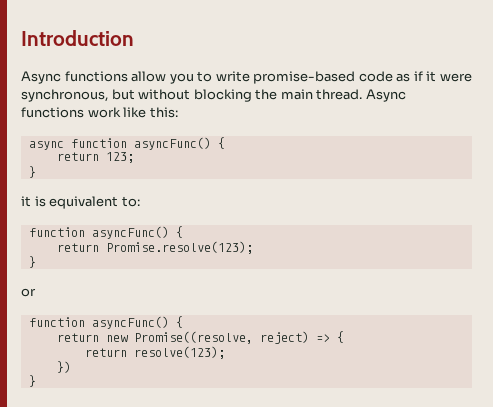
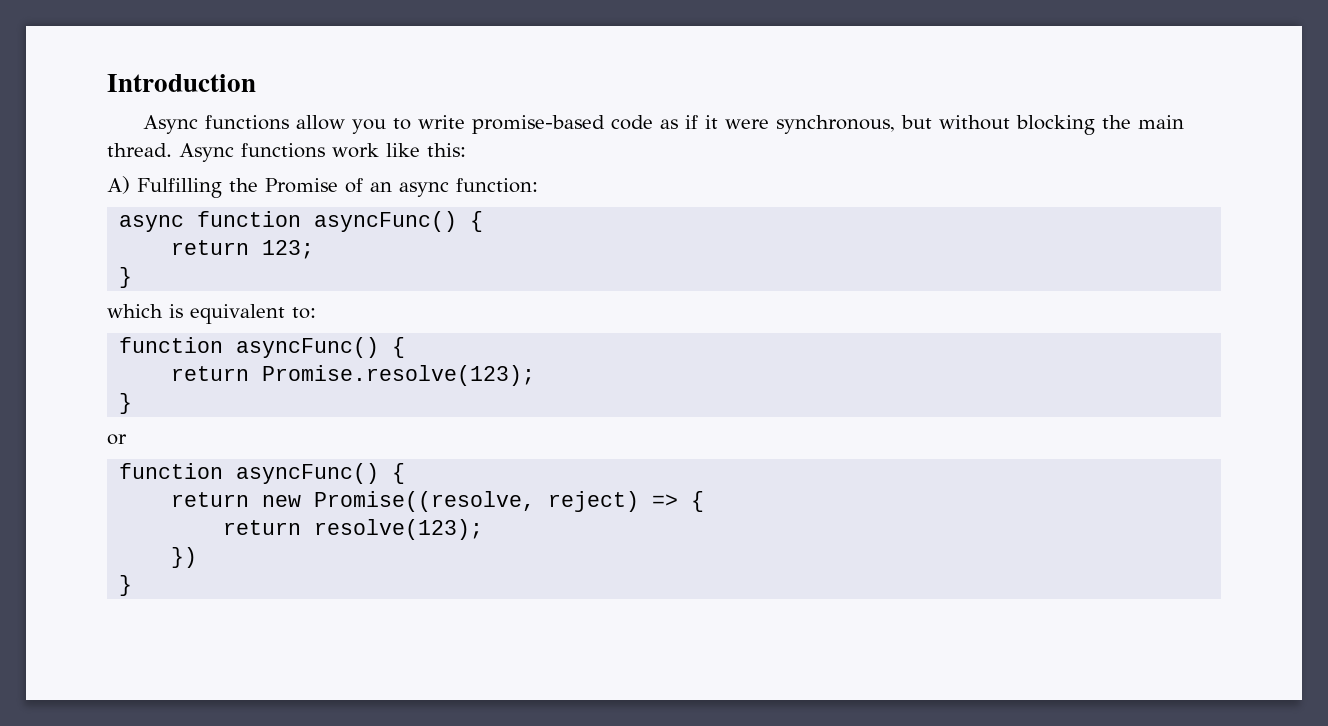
+ A) Fulfilling the Promise of an async function:
- it is equivalent to:
+ which is equivalent to:

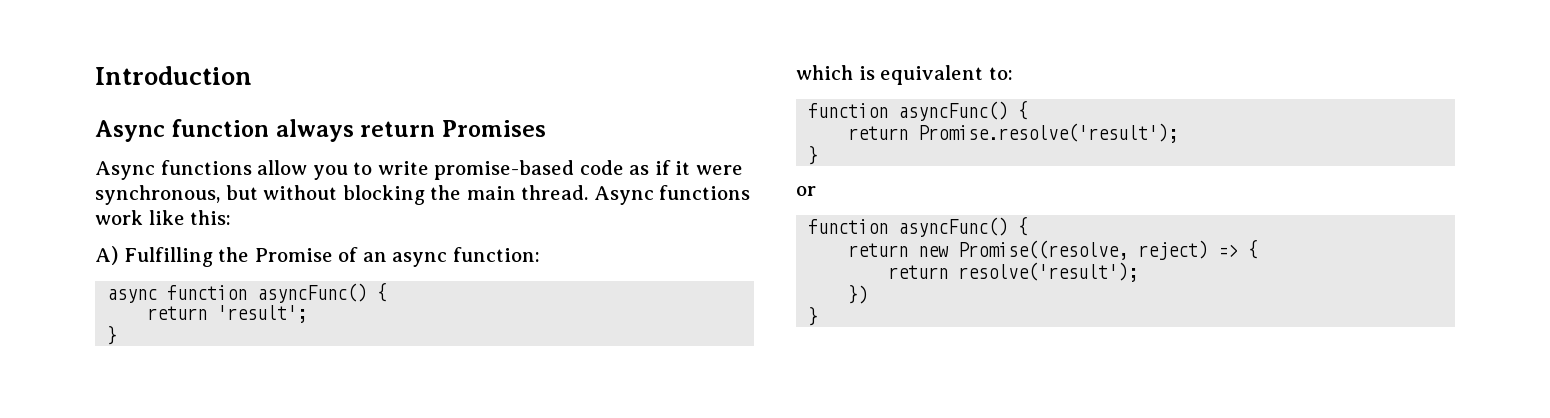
+ Async function always return Promises
- return 123;
+ return 'result';
- return Promise.resolve(123);
+ return Promise.resolve('result');
- return resolve(123);
+ return resolve('result');

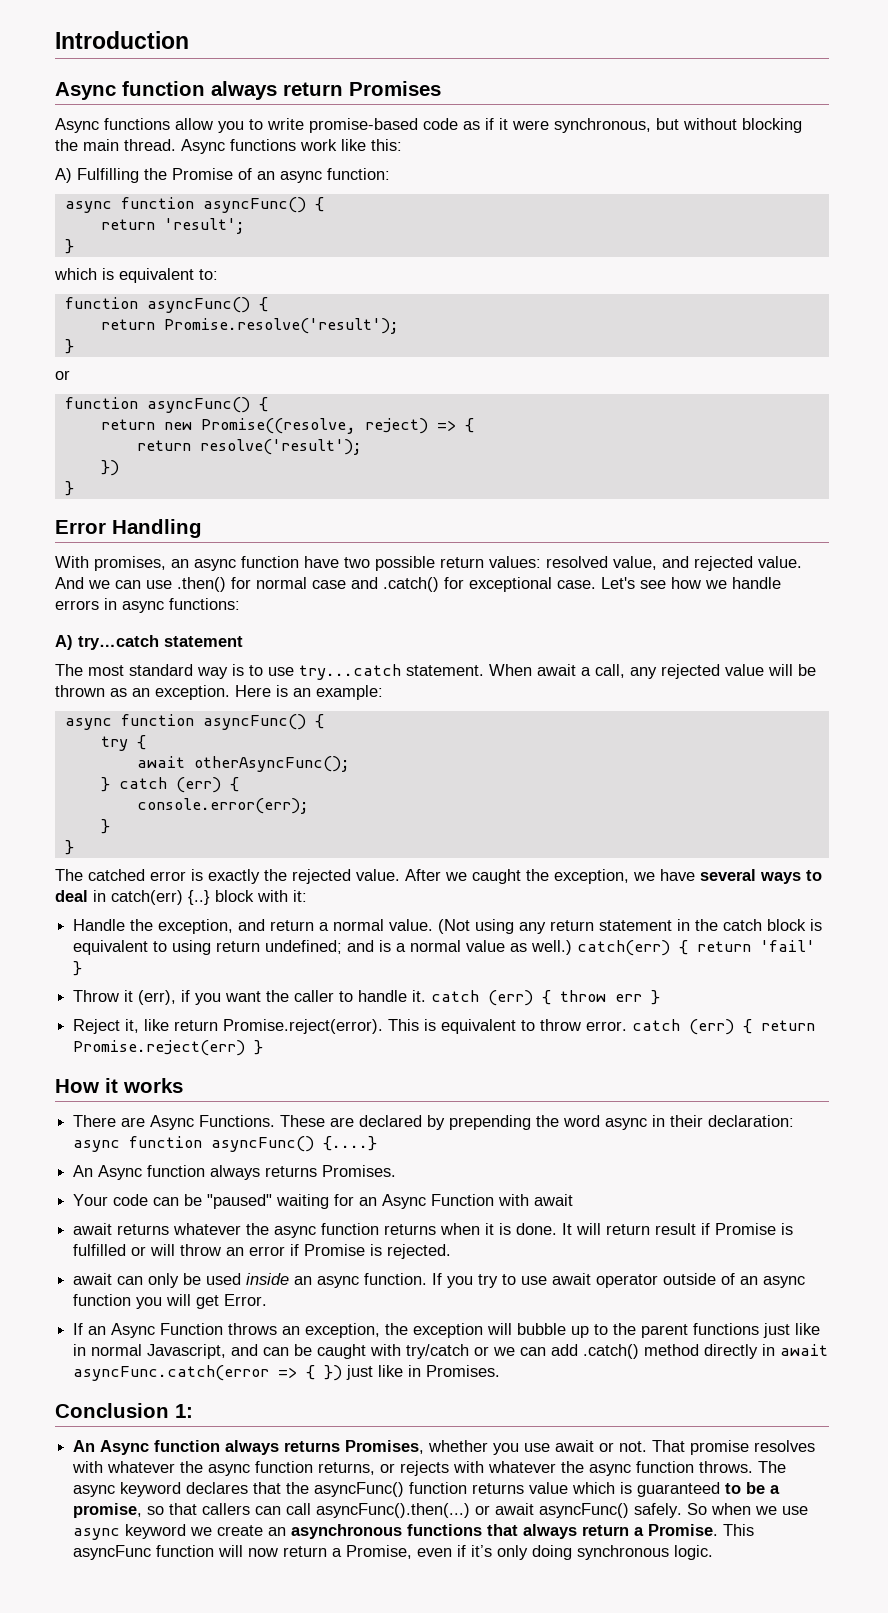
+ Error Handling
+ With promises, an async function have two possible return values: resolved value, and rejected value. And we can use .then() for normal case and .catch() for exceptional case. Let's see how we handle errors in async functions:
+ A) try…catch statement
+ The most standard way is to use try...catch statement. When await a call, any rejected value will be thrown as an exception. Here is an example:
+ async function asyncFunc() {
+ try {
+ await otherAsyncFunc();
+ } catch (err) {
+ console.error(err);
+ }
+ }
+ The catched error is exactly the rejected value. After we caught the exception, we have several ways to deal in catch(err) {..} block with it:
+ Handle the exception, and return a normal value. (Not using any return statement in the catch block is equivalent to using return undefined; and is a normal value as well.) catch(err) { return 'fail' }
+ Throw it (err), if you want the caller to handle it. catch (err) { throw err }
+ Reject it, like return Promise.reject(error). This is equivalent to throw error. catch (err) { return Promise.reject(err) }
+ How it works
+ There are Async Functions. These are declared by prepending the word async in their declaration: async function asyncFunc() {....}
+ An Async function always returns Promises.
+ Your code can be "paused" waiting for an Async Function with await
+ await returns whatever the async function returns when it is done. It will return result if Promise is fulfilled or will throw an error if Promise is rejected.
+ await can only be used inside an async function. If you try to use await operator outside of an async function you will get Error.
+ If an Async Function throws an exception, the exception will bubble up to the parent functions just like in normal Javascript, and can be caught with try/catch or we can add .catch() method directly in await asyncFunc.catch(error => { }) just like in Promises.
+ Conclusion 1:
+ An Async function always returns Promises, whether you use await or not. That promise resolves with whatever the async function returns, or rejects with whatever the async function throws. The async keyword declares that the asyncFunc() function returns value which is guaranteed to be a promise, so that callers can call asyncFunc().then(...) or await asyncFunc() safely. So when we use async keyword we create an asynchronous functions that always return a Promise. This asyncFunc function will now return a Promise, even if it’s only doing synchronous logic.

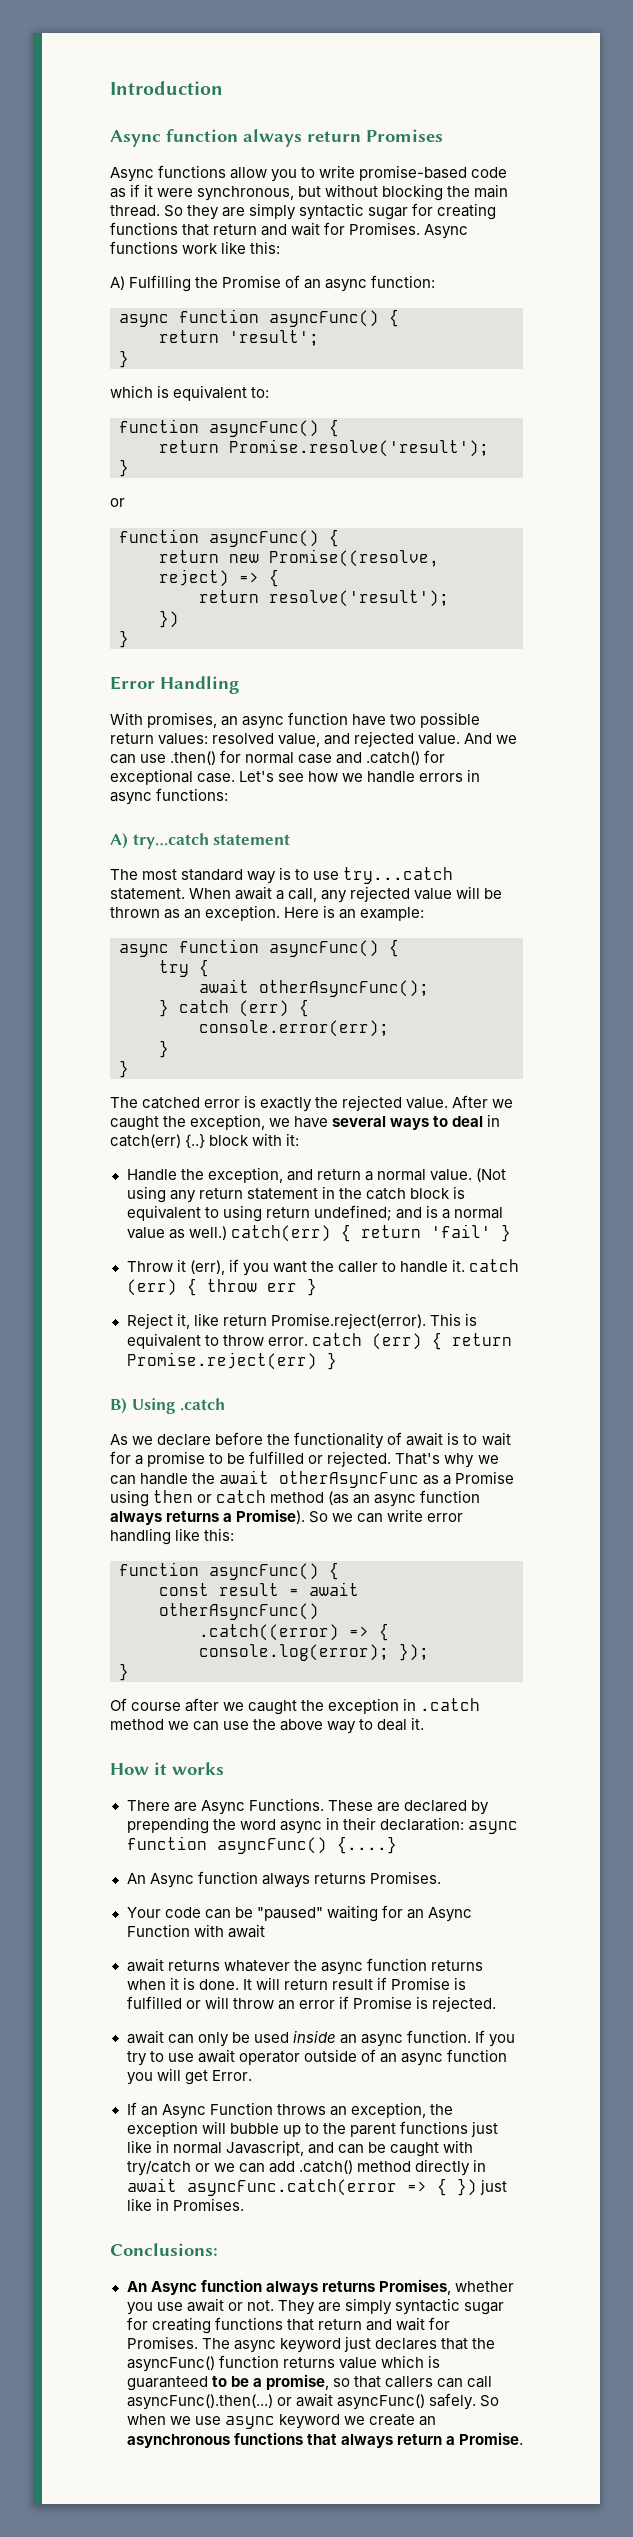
+ So they are simply syntactic sugar for creating functions that return and wait for Promises.
+ B) Using .catch
+ As we declare before the functionality of await is to wait for a promise to be fulfilled or rejected. That's why we can handle the await otherAsyncFunc as a Promise using then or catch method (as an async function always returns a Promise). So we can write error handling like this:
+ function asyncFunc() {
+ const result = await otherAsyncFunc()
+ .catch((error) => { console.log(error); });
+ }
+ Of course after we caught the exception in .catch method we can use the above way to deal it.
- Conclusion 1:
+ Conclusions:
- That promise resolves with whatever the async function returns, or rejects with whatever the async function throws.
+ They are simply syntactic sugar for creating functions that return and wait for Promises.
- The async keyword declares that the asyncFunc() function returns value which is guaranteed to be a promise, so that callers can call asyncFunc().then(...) or await asyncFunc() safely.
+ The async keyword just declares that the asyncFunc() function returns value which is guaranteed to be a promise, so that callers can call asyncFunc().then(...) or await asyncFunc() safely.
- This asyncFunc function will now return a Promise, even if it’s only doing synchronous logic.

